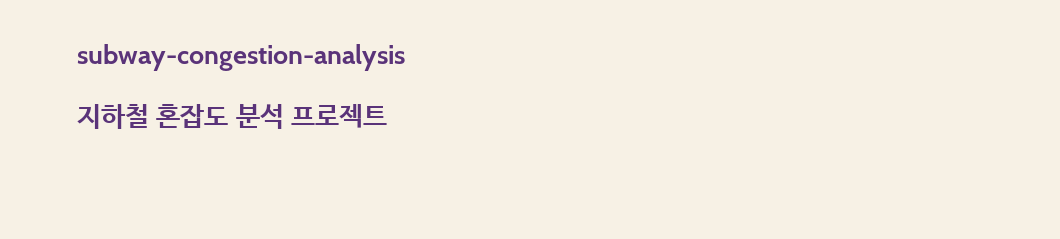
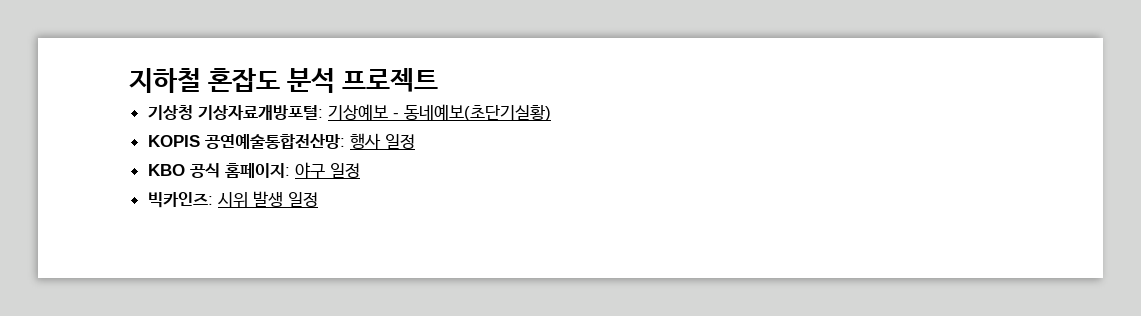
- subway-congestion-analysis
+ 기상청 기상자료개방포털: 기상예보 - 동네예보(초단기실황)
+ KOPIS 공연예술통합전산망: 행사 일정
+ KBO 공식 홈페이지: 야구 일정
+ 빅카인즈: 시위 발생 일정

